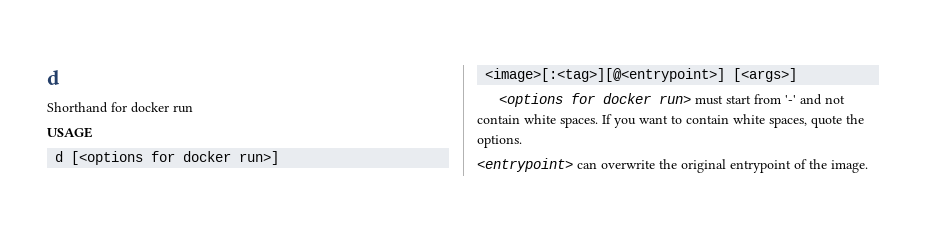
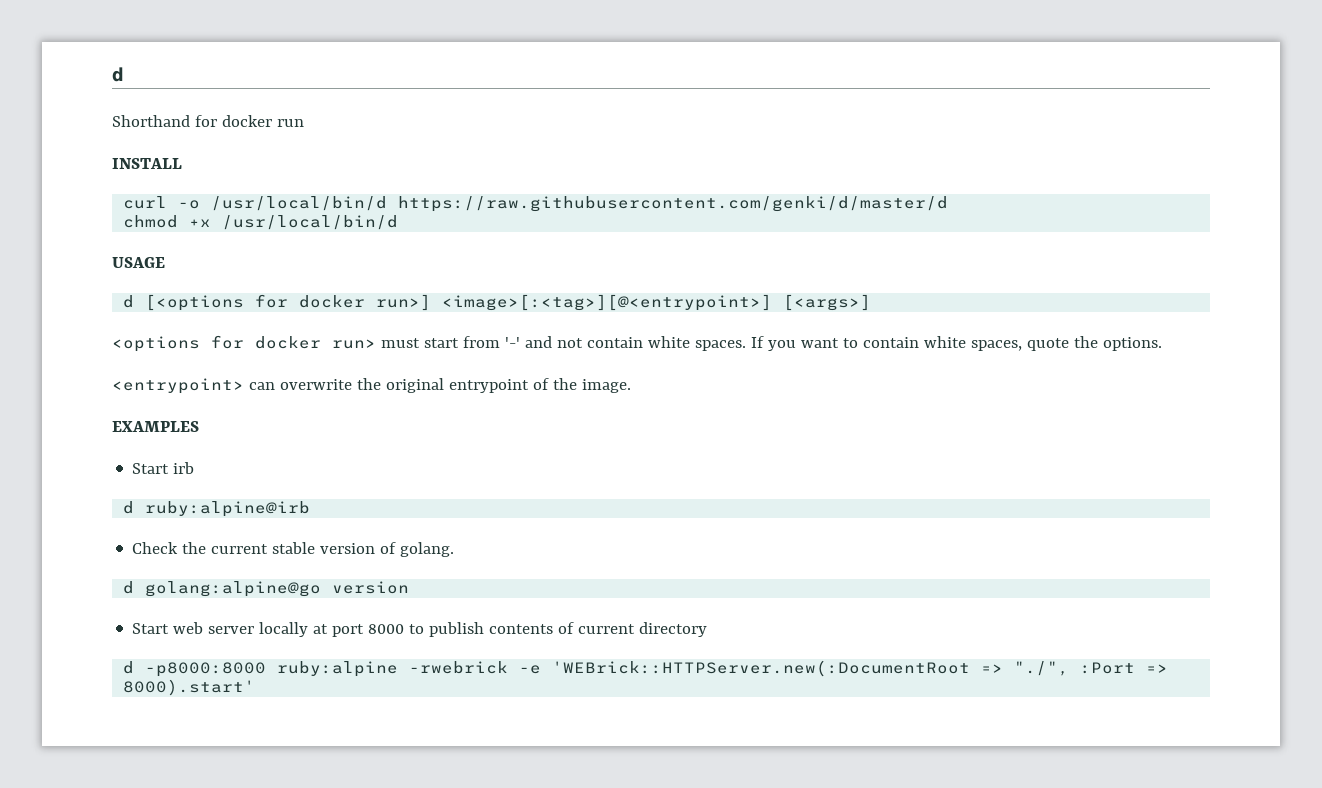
+ INSTALL
+ curl -o /usr/local/bin/d https://raw.githubusercontent.com/genki/d/master/d
+ chmod +x /usr/local/bin/d
+ EXAMPLES
+ Start irb
+ d ruby:alpine@irb
+ Check the current stable version of golang.
+ d golang:alpine@go version
+ Start web server locally at port 8000 to publish contents of current directory
+ d -p8000:8000 ruby:alpine -rwebrick -e 'WEBrick::HTTPServer.new(:DocumentRoot => "./", :Port => 8000).start'

